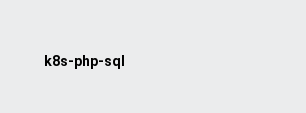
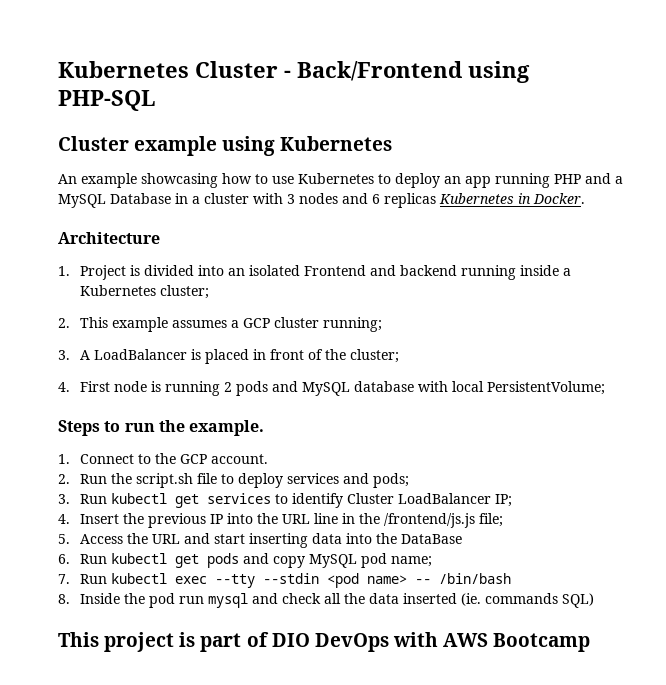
- k8s-php-sql
+ Kubernetes Cluster - Back/Frontend using PHP-SQL
+ Cluster example using Kubernetes
+ An example showcasing how to use Kubernetes to deploy an app running PHP and a MySQL Database in a cluster with 3 nodes and 6 replicas Kubernetes in Docker.
+ Architecture
+ 1. Project is divided into an isolated Frontend and backend running inside a Kubernetes cluster;
+ 2. This example assumes a GCP cluster running;
+ 3. A LoadBalancer is placed in front of the cluster;
+ 4. First node is running 2 pods and MySQL database with local PersistentVolume;
+ Steps to run the example.
+ 1. Connect to the GCP account.
+ 2. Run the script.sh file to deploy services and pods;
+ 3. Run kubectl get services to identify Cluster LoadBalancer IP;
+ 4. Insert the previous IP into the URL line in the /frontend/js.js file;
+ 5. Access the URL and start inserting data into the DataBase
+ 6. Run kubectl get pods and copy MySQL pod name;
+ 7. Run kubectl exec --tty --stdin <pod name> -- /bin/bash
+ 8. Inside the pod run mysql and check all the data inserted (ie. commands SQL)
+ This project is part of DIO DevOps with AWS Bootcamp

